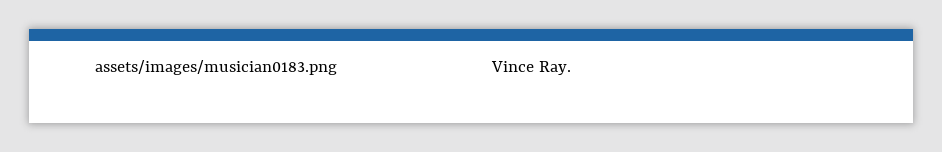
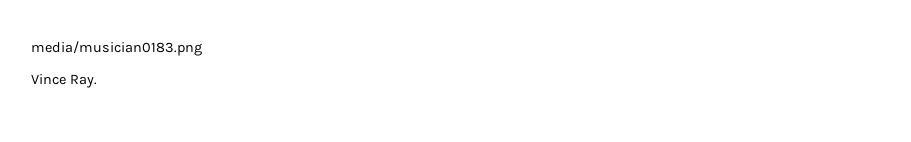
- assets/images/musician0183.png
+ media/musician0183.png

